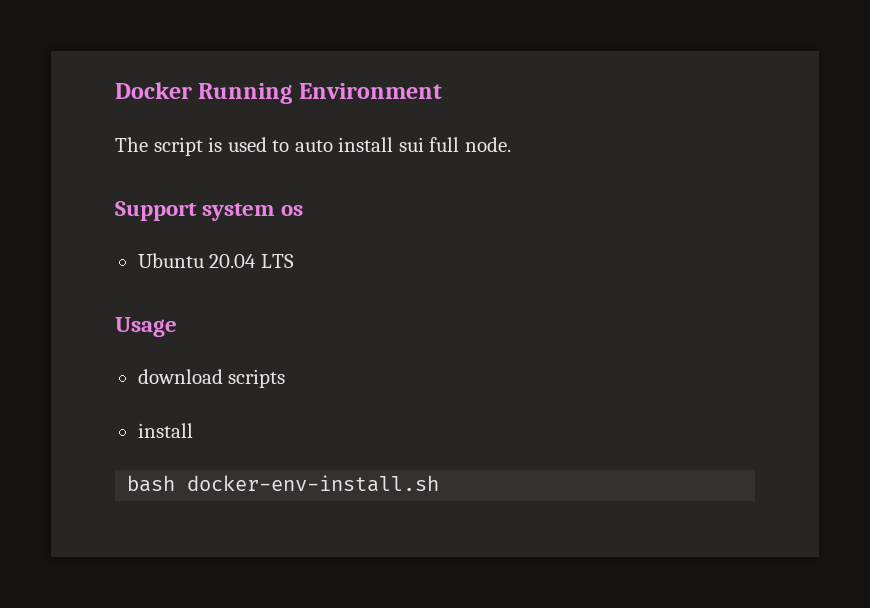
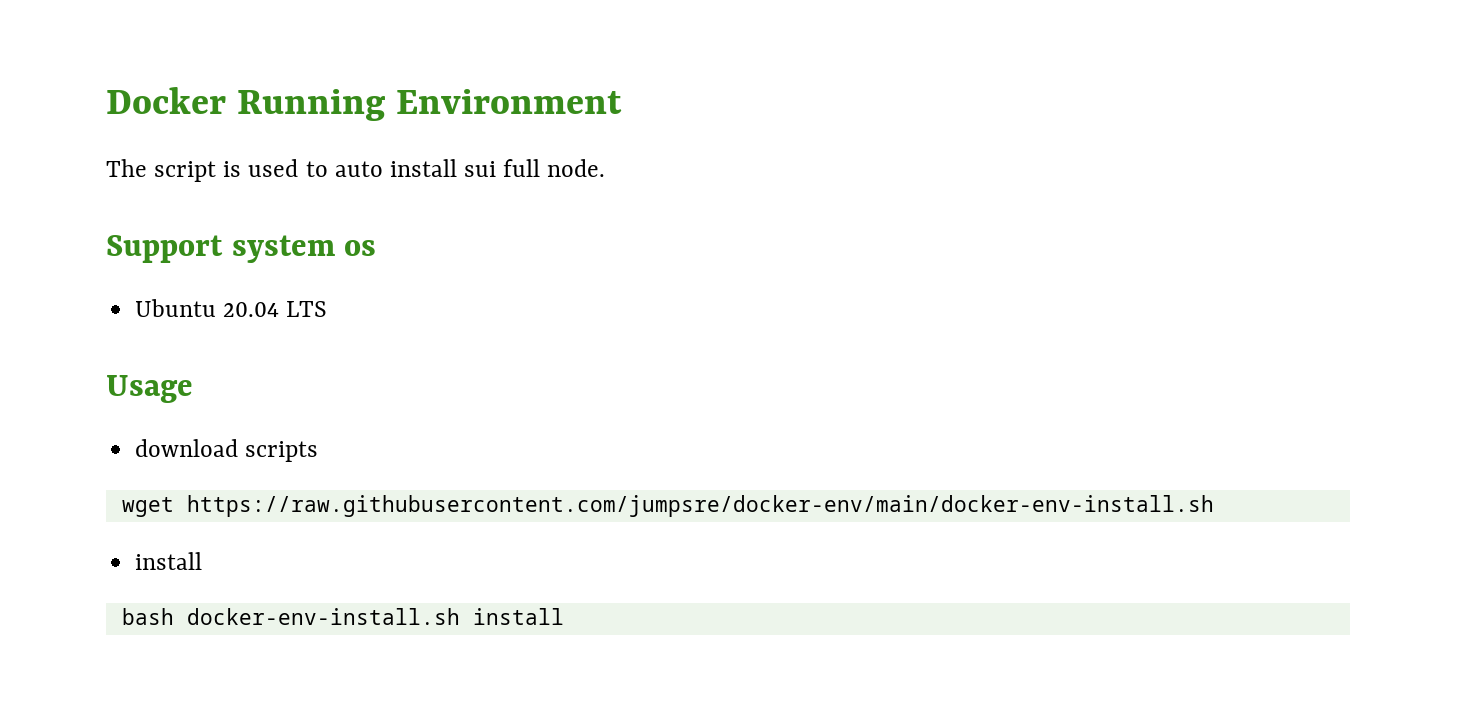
+ wget https://raw.githubusercontent.com/jumpsre/docker-env/main/docker-env-install.sh
- bash docker-env-install.sh
+ bash docker-env-install.sh install

